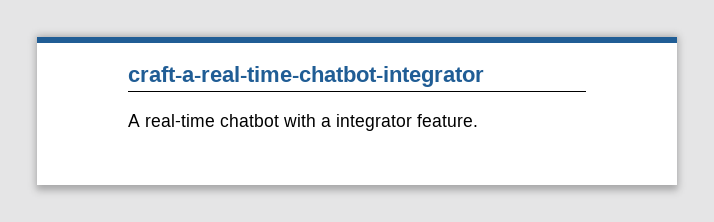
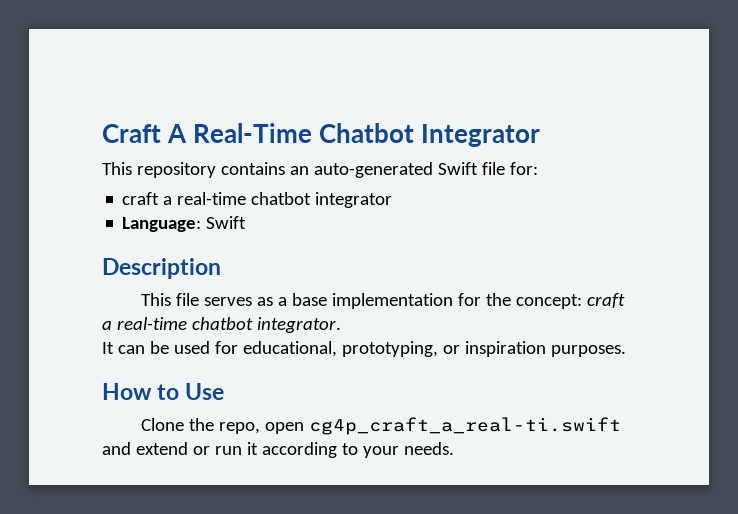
- craft-a-real-time-chatbot-integrator
- A real-time chatbot with a integrator feature.
+ Craft A Real-Time Chatbot Integrator
+ This repository contains an auto-generated Swift file for:
+ craft a real-time chatbot integrator
+ Language: Swift
+ Description
+ This file serves as a base implementation for the concept: craft a real-time chatbot integrator.
+ It can be used for educational, prototyping, or inspiration purposes.
+ How to Use
+ Clone the repo, open cg4p_craft_a_real-ti.swift and extend or run it according to your needs.

